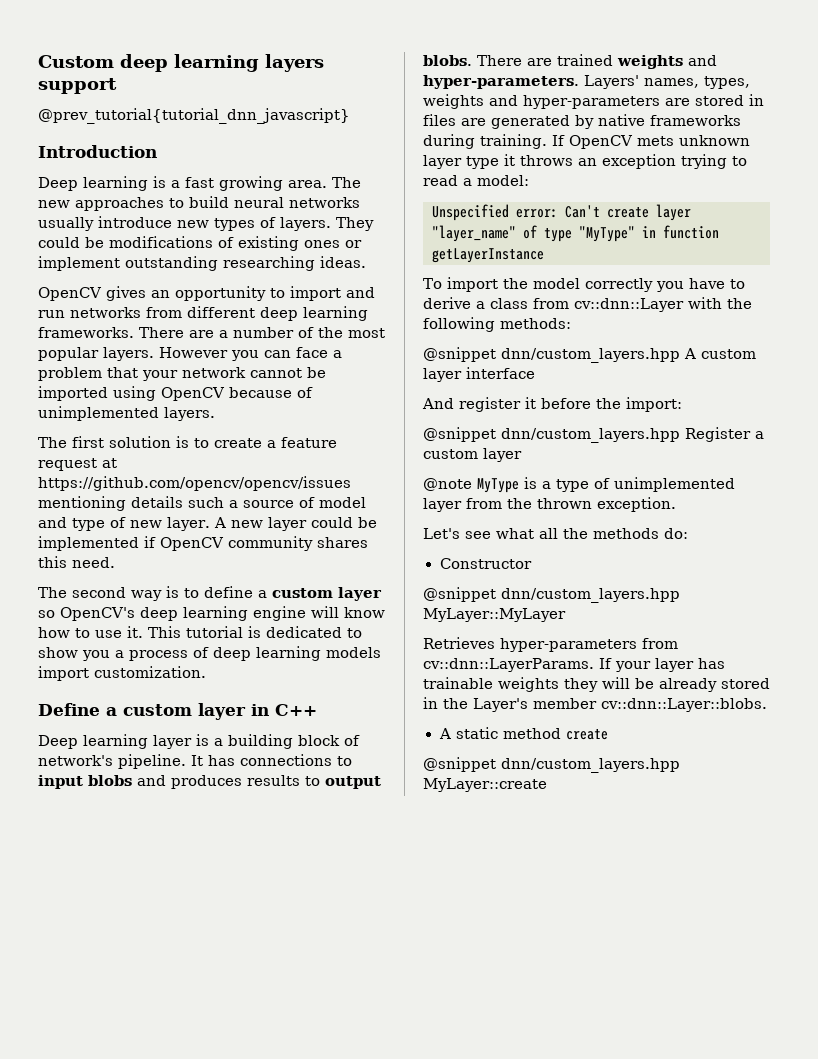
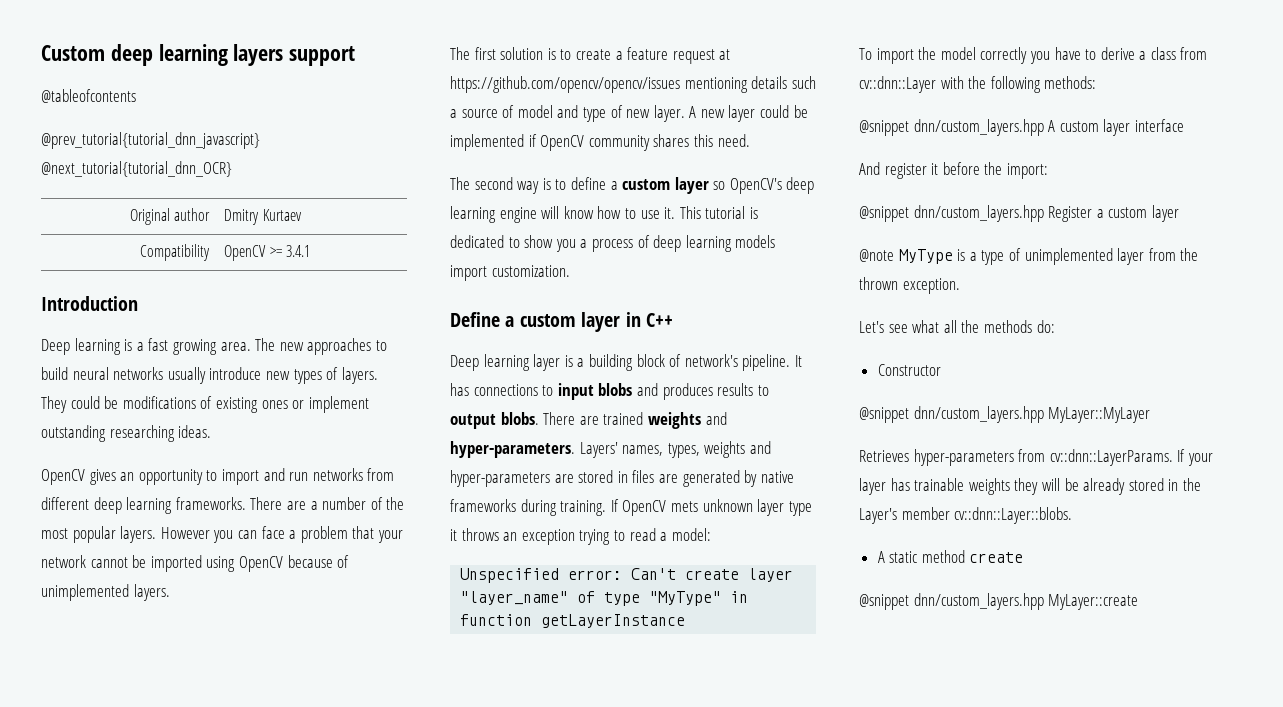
+ @tableofcontents
- @prev_tutorial{tutorial_dnn_javascript}
+ @prev_tutorial{tutorial_dnn_javascript} @next_tutorial{tutorial_dnn_OCR}
+ Original author | Dmitry Kurtaev
+ Compatibility | OpenCV >= 3.4.1

